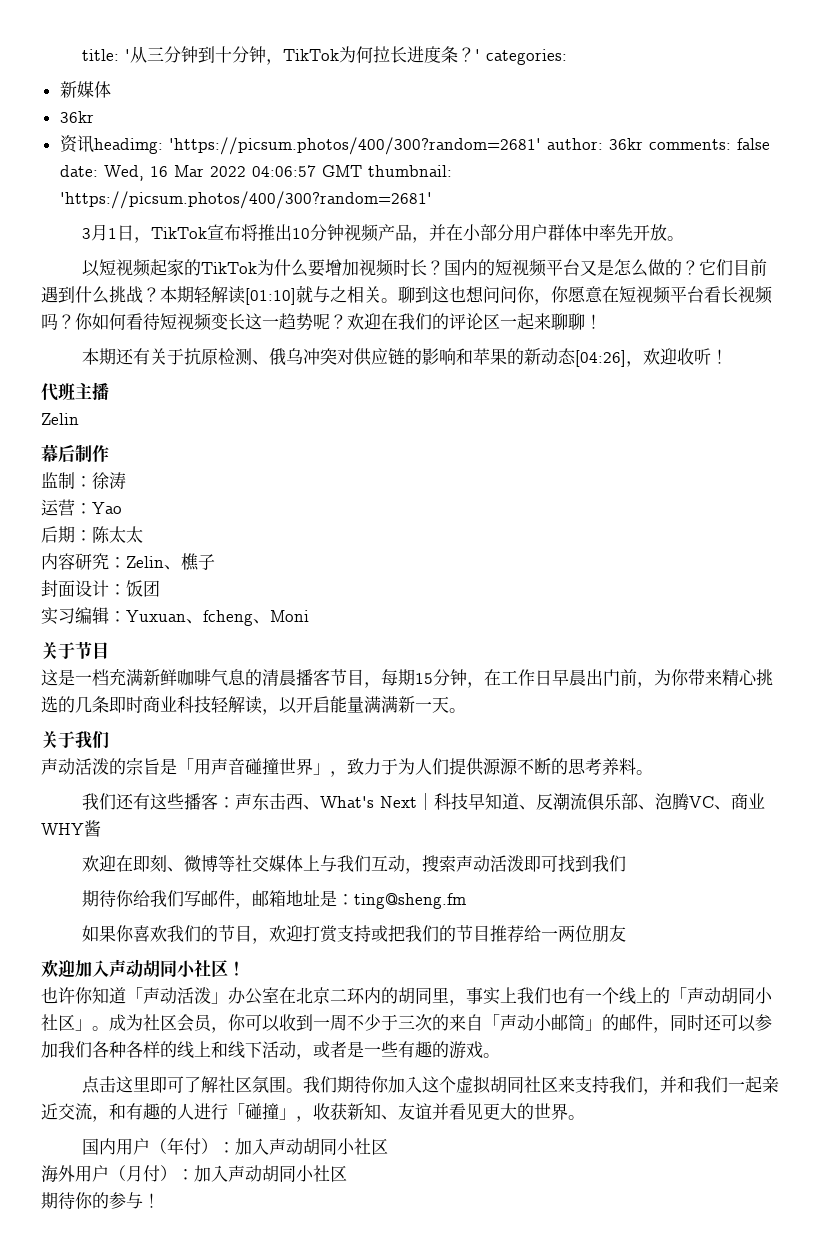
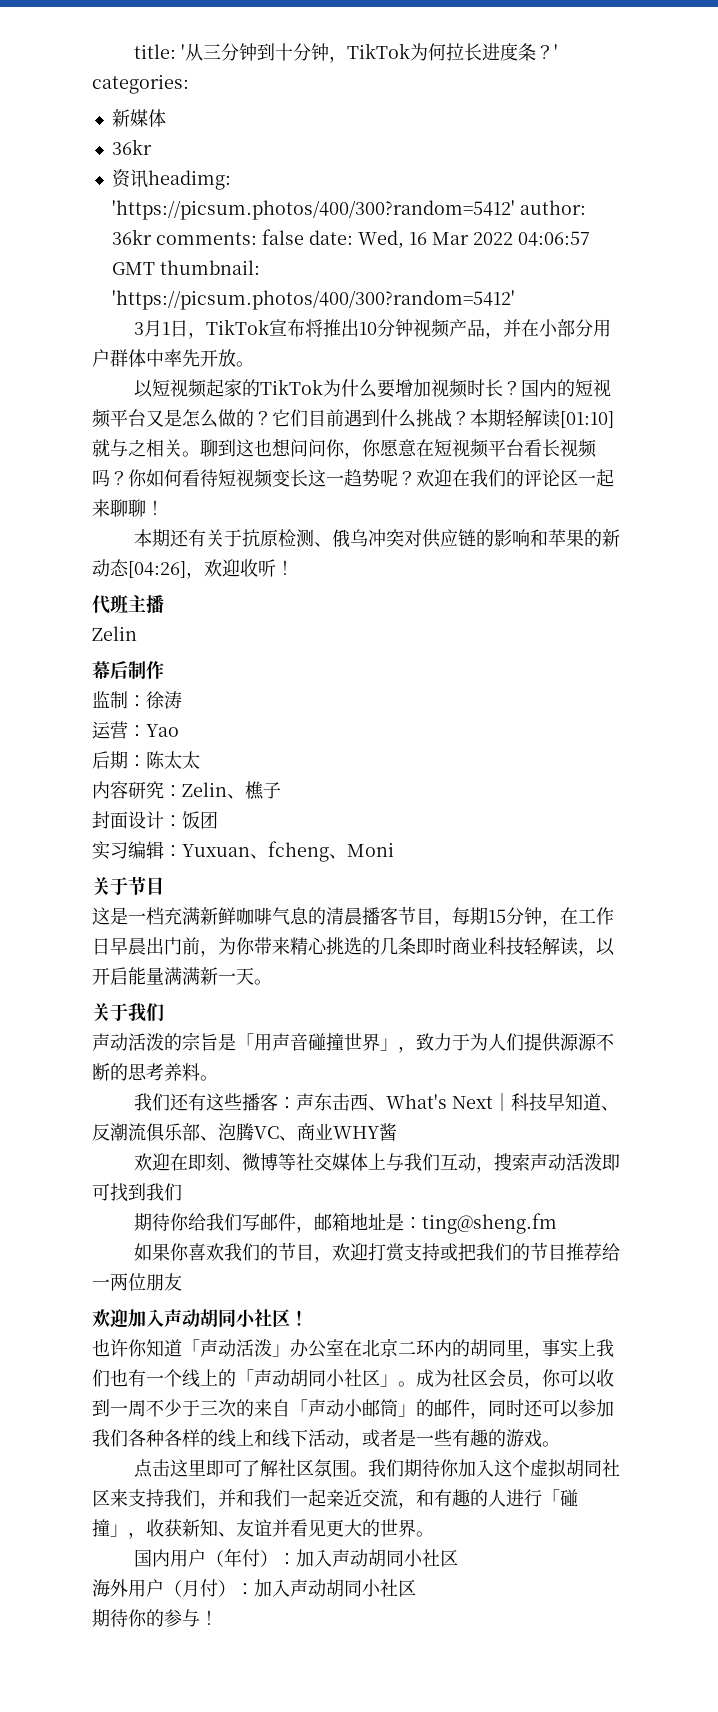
- 资讯headimg: 'https://picsum.photos/400/300?random=2681' author: 36kr comments: false date: Wed, 16 Mar 2022 04:06:57 GMT thumbnail: 'https://picsum.photos/400/300?random=2681'
+ 资讯headimg: 'https://picsum.photos/400/300?random=5412' author: 36kr comments: false date: Wed, 16 Mar 2022 04:06:57 GMT thumbnail: 'https://picsum.photos/400/300?random=5412'

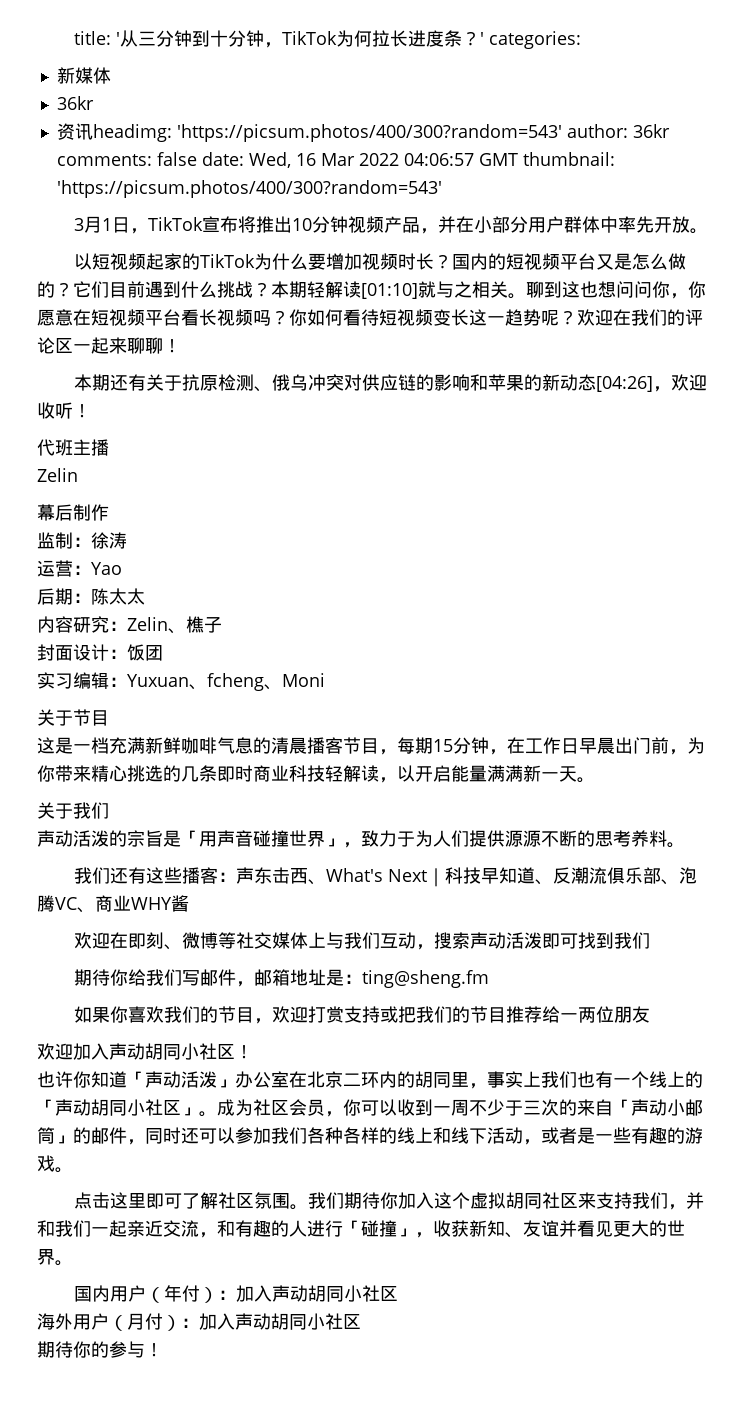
- 资讯headimg: 'https://picsum.photos/400/300?random=5412' author: 36kr comments: false date: Wed, 16 Mar 2022 04:06:57 GMT thumbnail: 'https://picsum.photos/400/300?random=5412'
+ 资讯headimg: 'https://picsum.photos/400/300?random=543' author: 36kr comments: false date: Wed, 16 Mar 2022 04:06:57 GMT thumbnail: 'https://picsum.photos/400/300?random=543'

